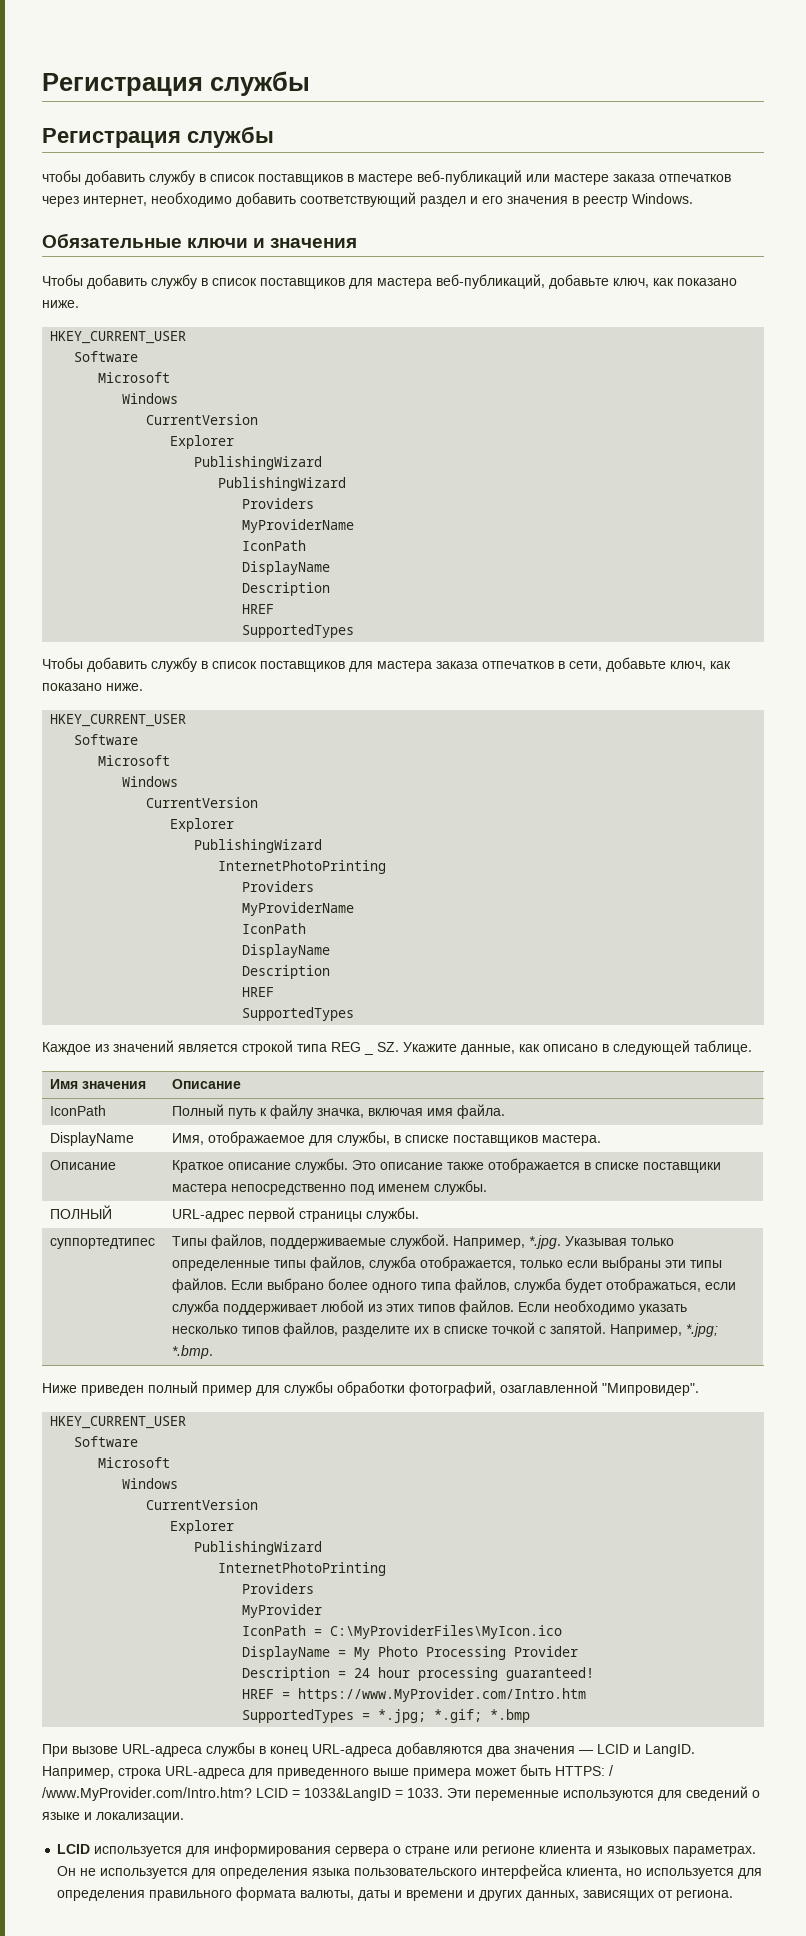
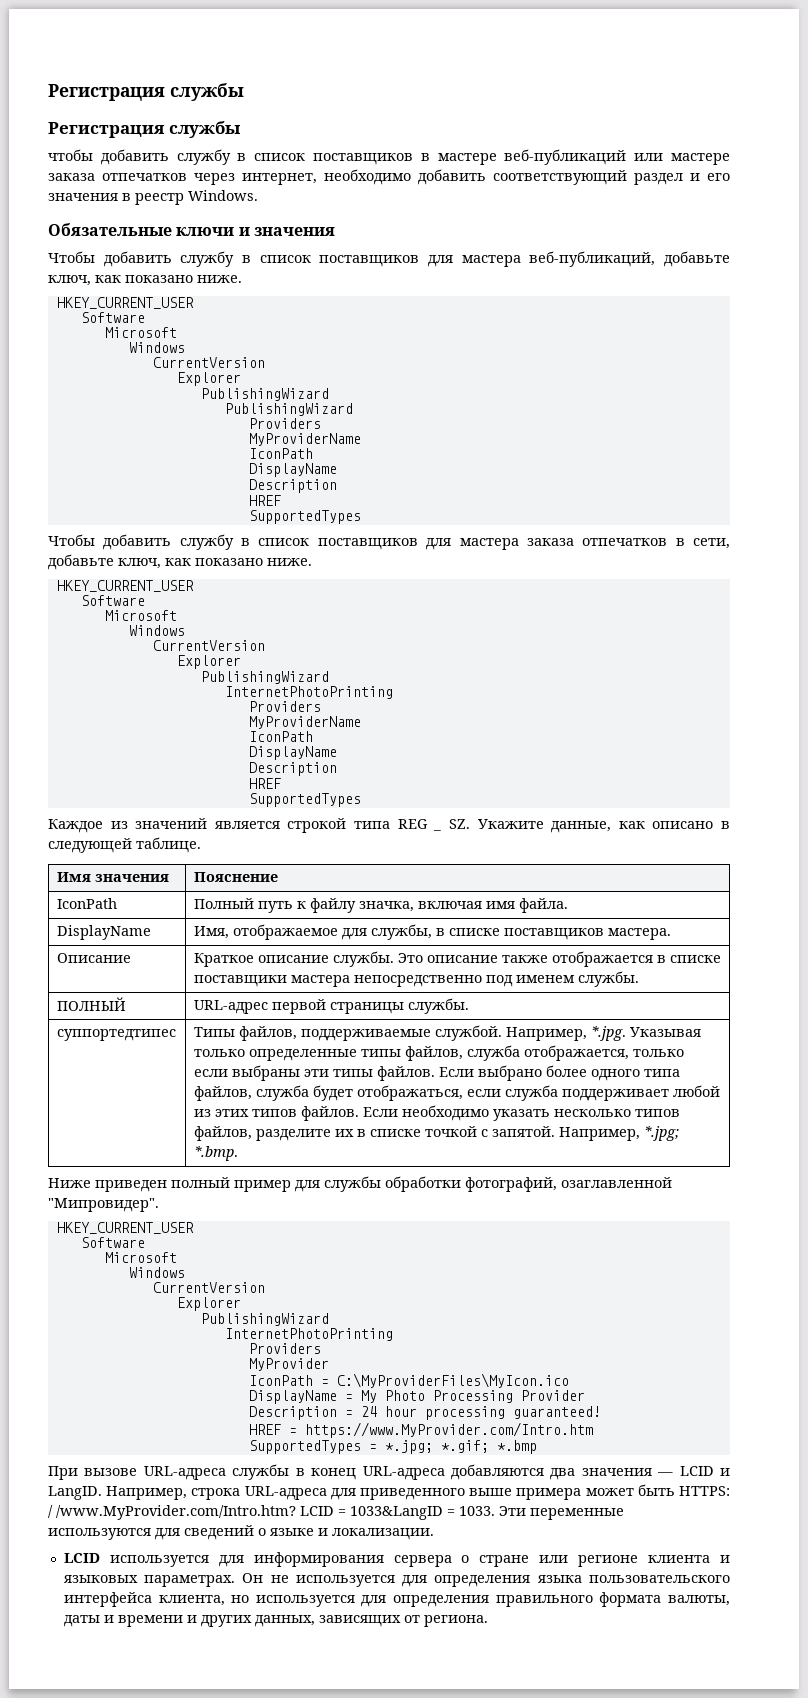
- Имя значения | Описание
+ Имя значения | Пояснение

